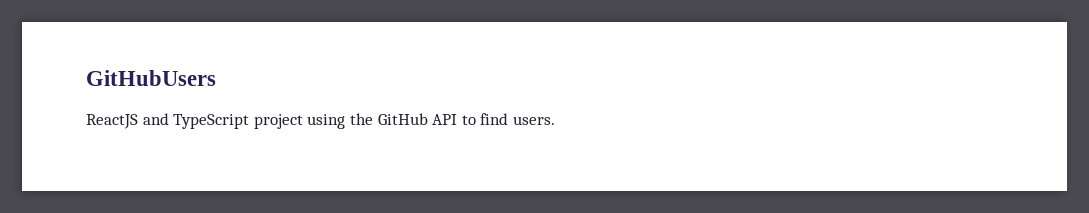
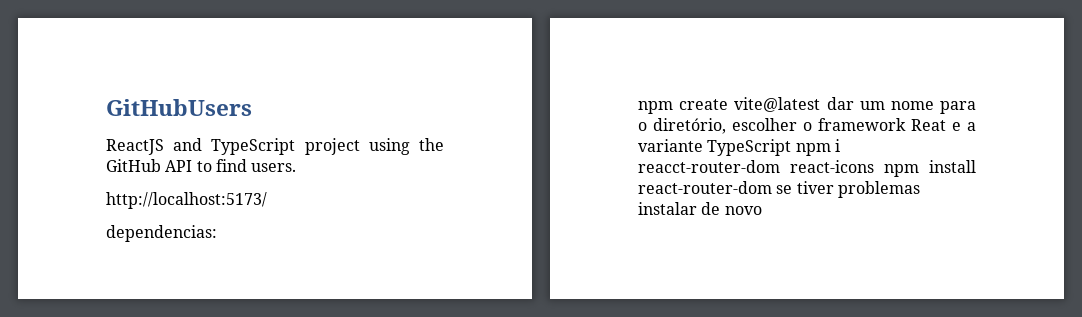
+ http://localhost:5173/
+ dependencias:
+ npm create vite@latest dar um nome para o diretório, escolher o framework Reat e a variante TypeScript npm i reacct-router-dom react-icons npm install react-router-dom se tiver problemas instalar de novo

